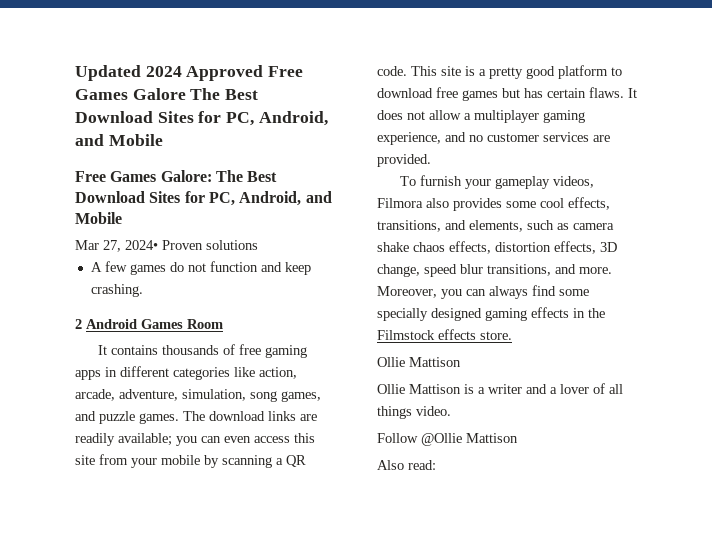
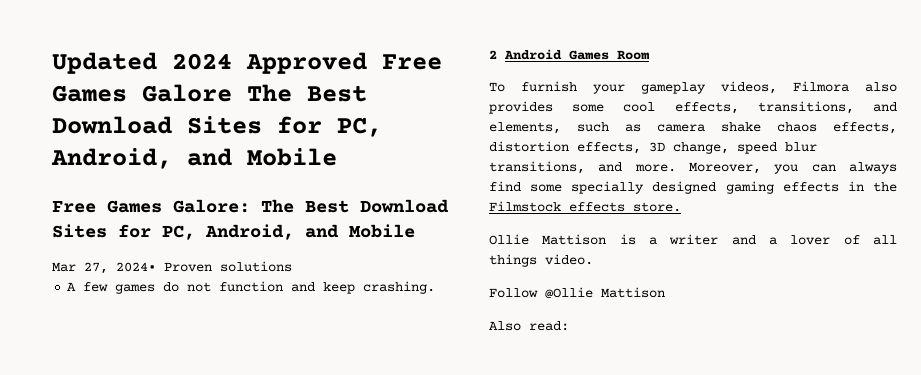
- It contains thousands of free gaming apps in different categories like action, arcade, adventure, simulation, song games, and puzzle games. The download links are readily available; you can even access this site from your mobile by scanning a QR code. This site is a pretty good platform to download free games but has certain flaws. It does not allow a multiplayer gaming experience, and no customer services are provided.
  Moreover, you can always find some specially designed gaming effects in the Filmstock effects store.
- Ollie Mattison

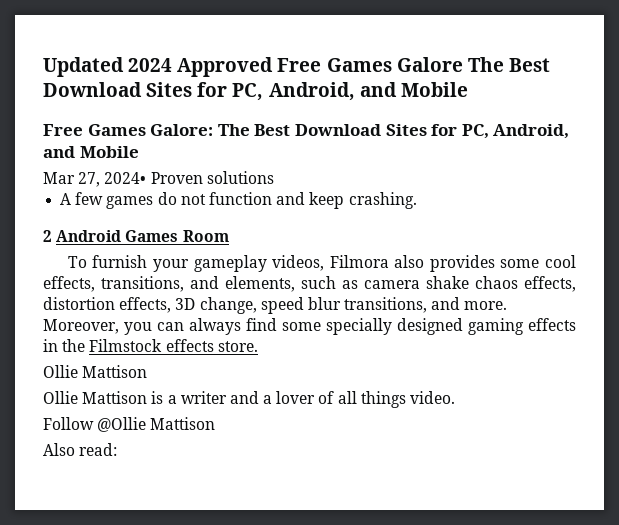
  Moreover, you can always find some specially designed gaming effects in the Filmstock effects store.
+ Ollie Mattison

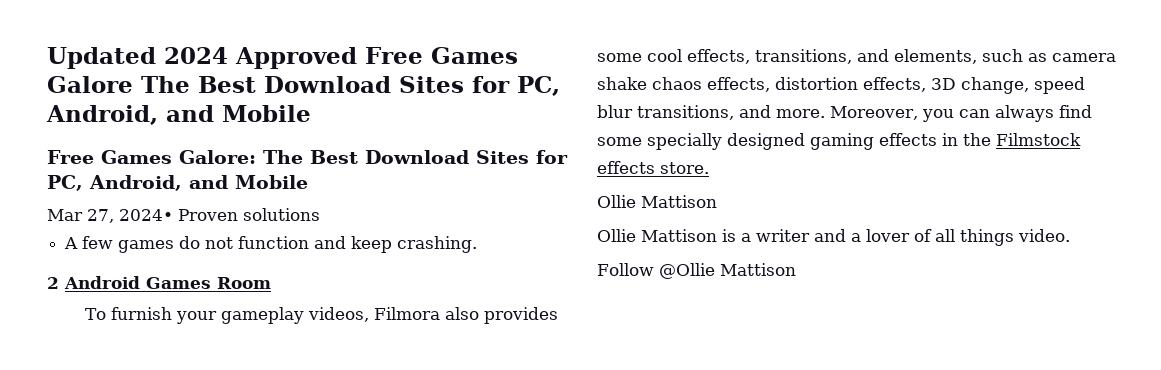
- Also read:

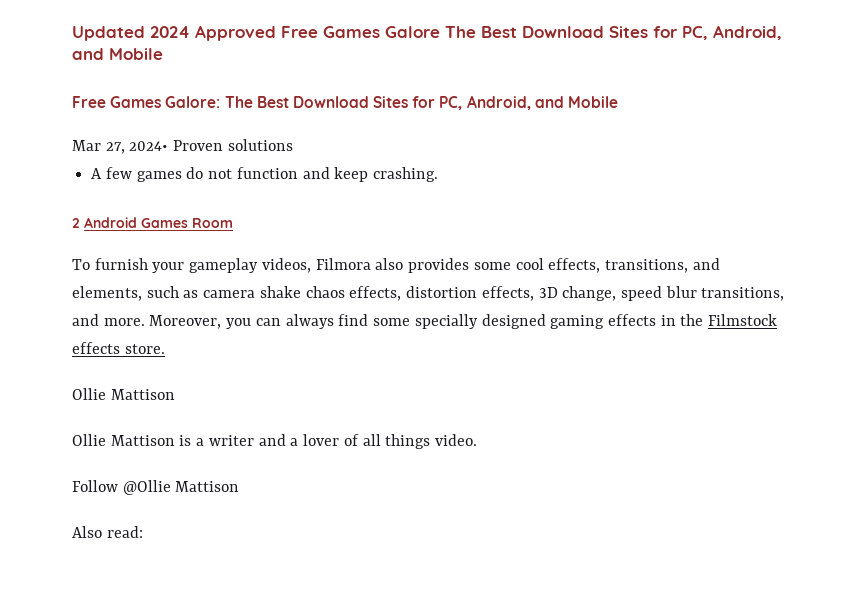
+ Also read:

